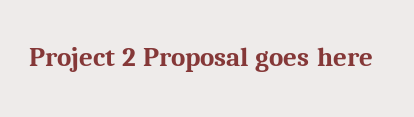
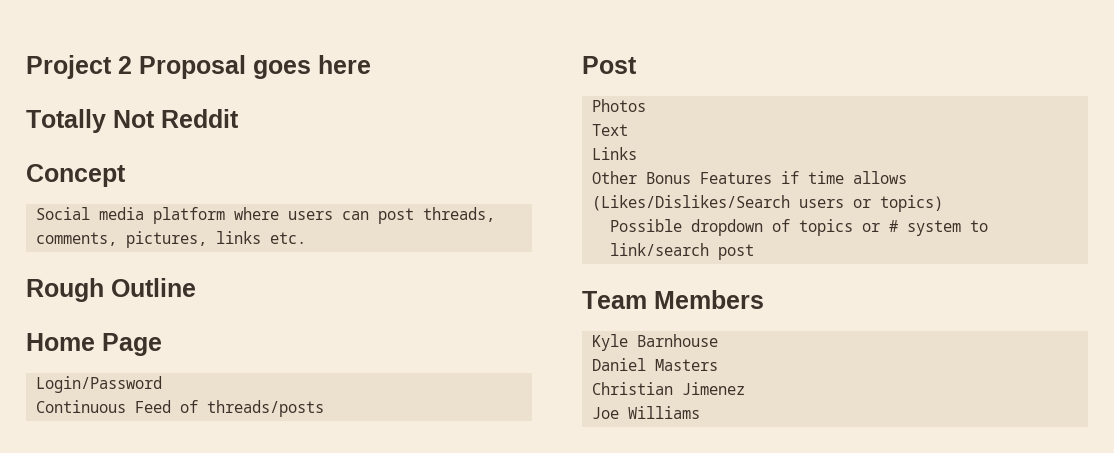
+ Totally Not Reddit
+ Concept
+ Social media platform where users can post threads, comments, pictures, links etc.
+ Rough Outline
+ Home Page
+ Login/Password
+ Continuous Feed of threads/posts
+ Post
+ Photos
+ Text
+ Links
+ Other Bonus Features if time allows (Likes/Dislikes/Search users or topics)
+ Possible dropdown of topics or # system to link/search post
+ Team Members
+ Kyle Barnhouse
+ Daniel Masters
+ Christian Jimenez
+ Joe Williams

